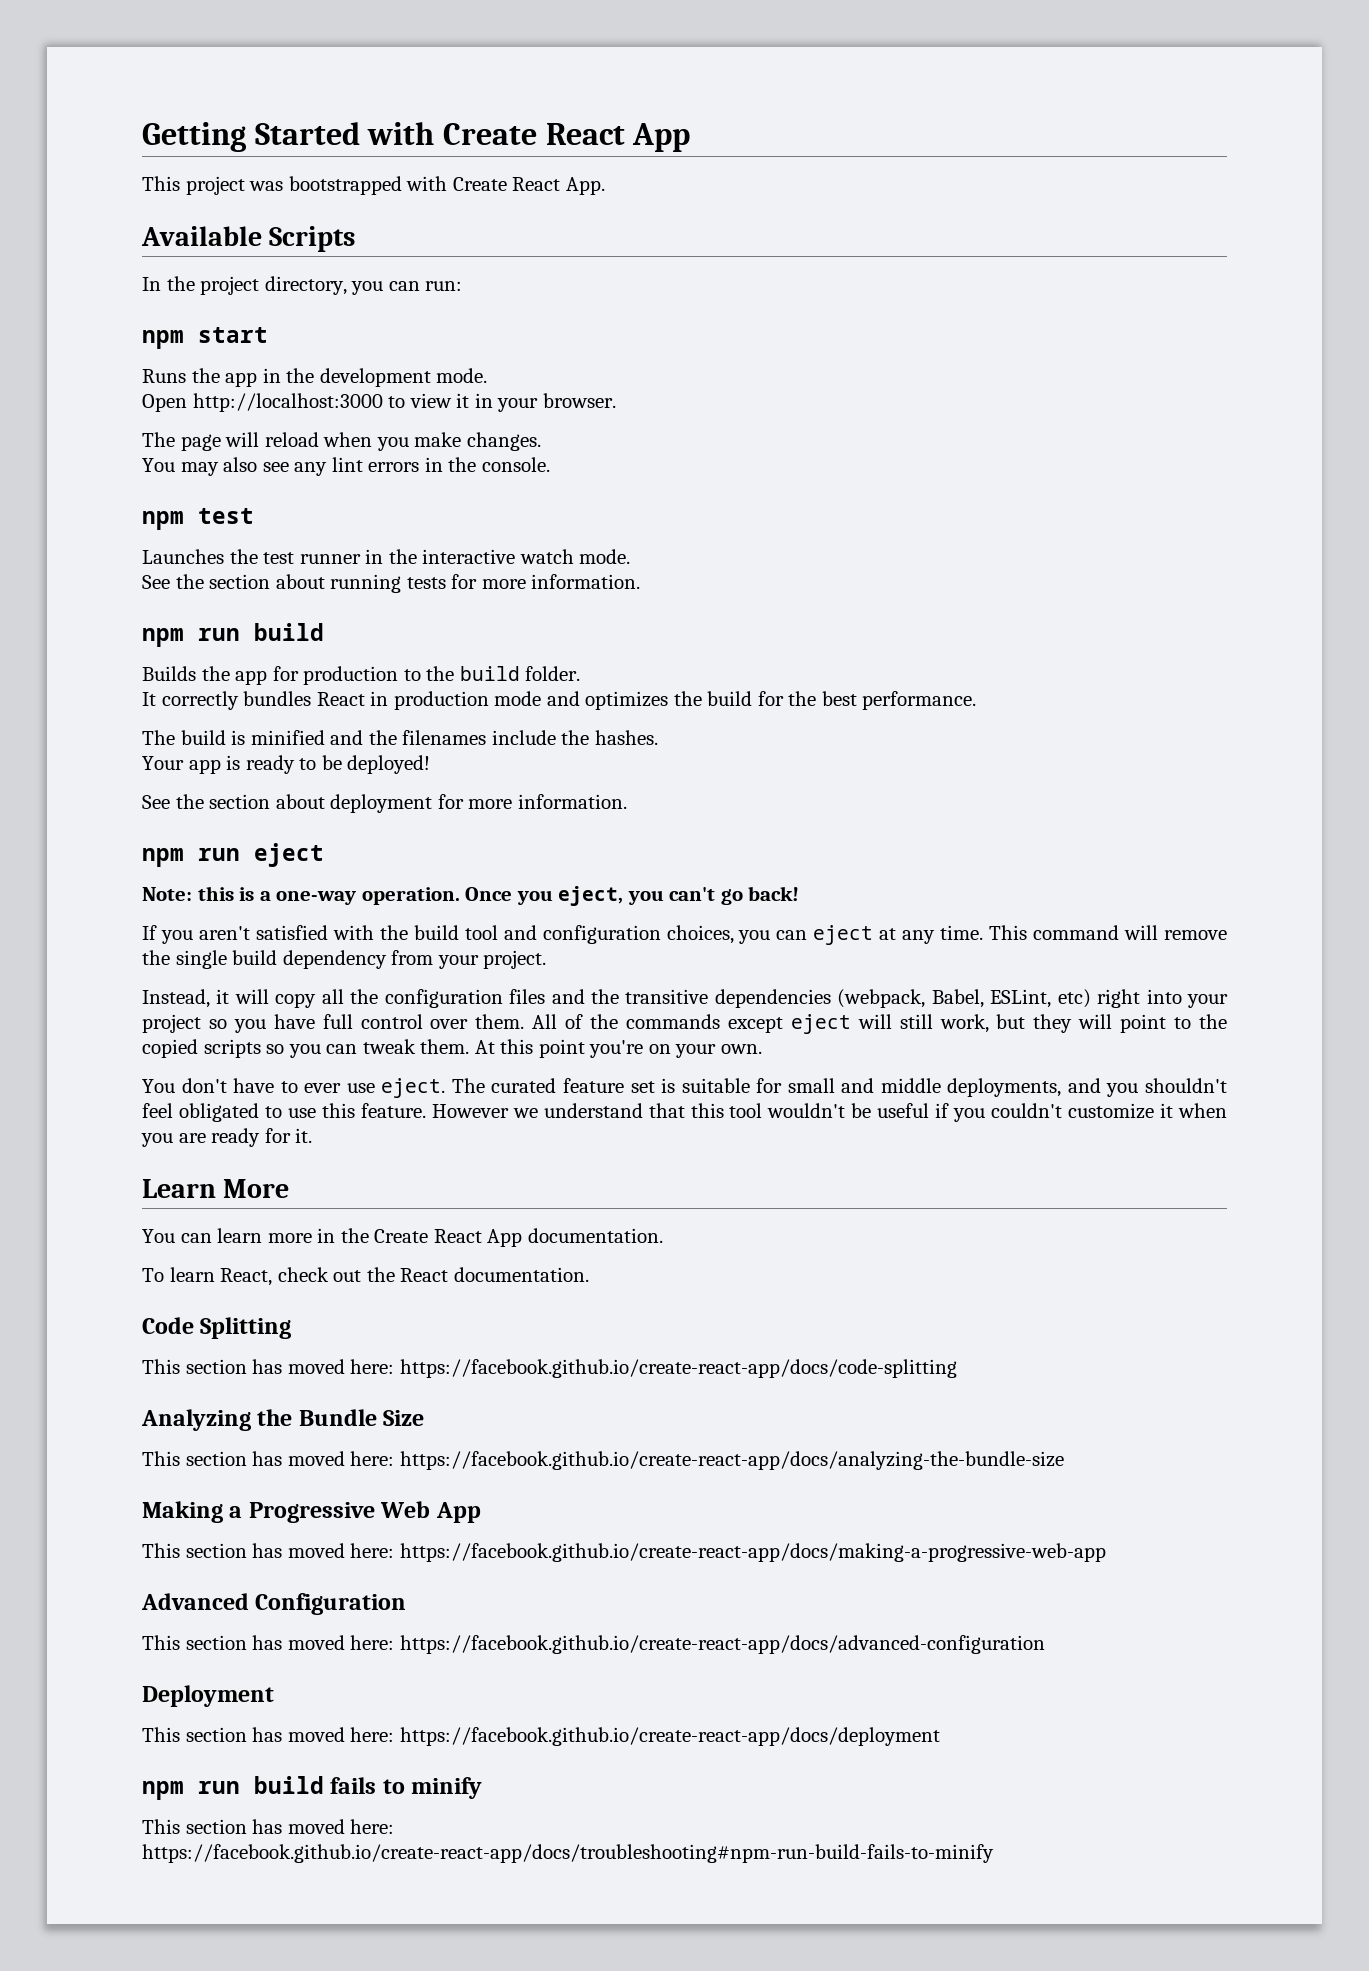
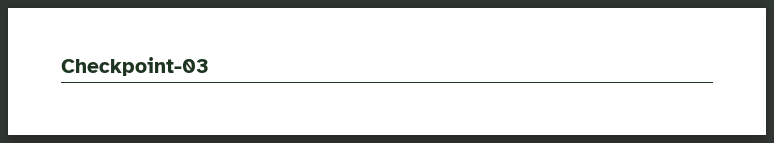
- Getting Started with Create React App
- This project was bootstrapped with Create React App.
- Available Scripts
- In the project directory, you can run:
- npm start
- Runs the app in the development mode.
- Open http://localhost:3000 to view it in your browser.
- The page will reload when you make changes.
- You may also see any lint errors in the console.
- npm test
- Launches the test runner in the interactive watch mode.
- See the section about running tests for more information.
- npm run build
- Builds the app for production to the build folder.
- It correctly bundles React in production mode and optimizes the build for the best performance.
- The build is minified and the filenames include the hashes.
- Your app is ready to be deployed!
- See the section about deployment for more information.
- npm run eject
- Note: this is a one-way operation. Once you eject, you can't go back!
- If you aren't satisfied with the build tool and configuration choices, you can eject at any time. This command will remove the single build dependency from your project.
- Instead, it will copy all the configuration files and the transitive dependencies (webpack, Babel, ESLint, etc) right into your project so you have full control over them. All of the commands except eject will still work, but they will point to the copied scripts so you can tweak them. At this point you're on your own.
- You don't have to ever use eject. The curated feature set is suitable for small and middle deployments, and you shouldn't feel obligated to use this feature. However we understand that this tool wouldn't be useful if you couldn't customize it when you are ready for it.
- Learn More
- You can learn more in the Create React App documentation.
- To learn React, check out the React documentation.
- Code Splitting
- This section has moved here: https://facebook.github.io/create-react-app/docs/code-splitting
- Analyzing the Bundle Size
- This section has moved here: https://facebook.github.io/create-react-app/docs/analyzing-the-bundle-size
- Making a Progressive Web App
- This section has moved here: https://facebook.github.io/create-react-app/docs/making-a-progressive-web-app
- Advanced Configuration
- This section has moved here: https://facebook.github.io/create-react-app/docs/advanced-configuration
- Deployment
- This section has moved here: https://facebook.github.io/create-react-app/docs/deployment
- npm run build fails to minify
- This section has moved here: https://facebook.github.io/create-react-app/docs/troubleshooting#npm-run-build-fails-to-minify
+ Checkpoint-03

